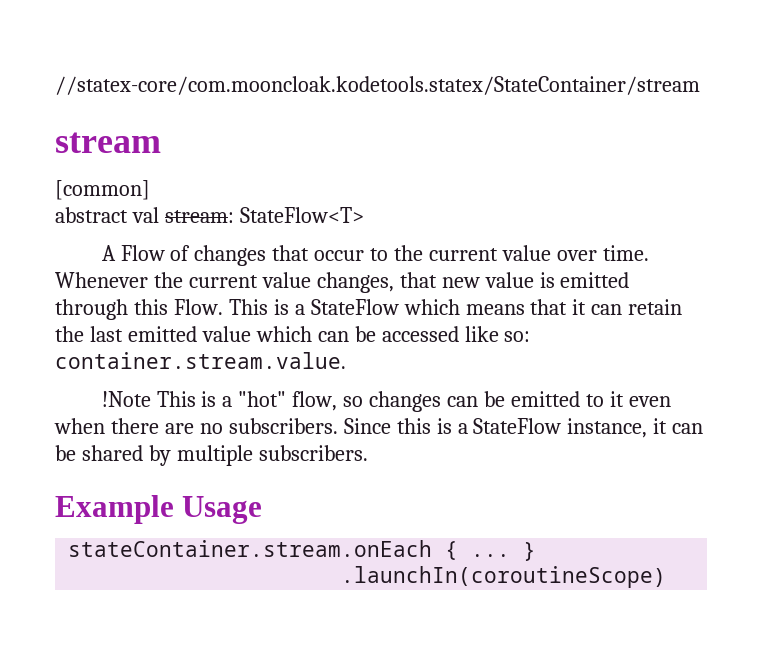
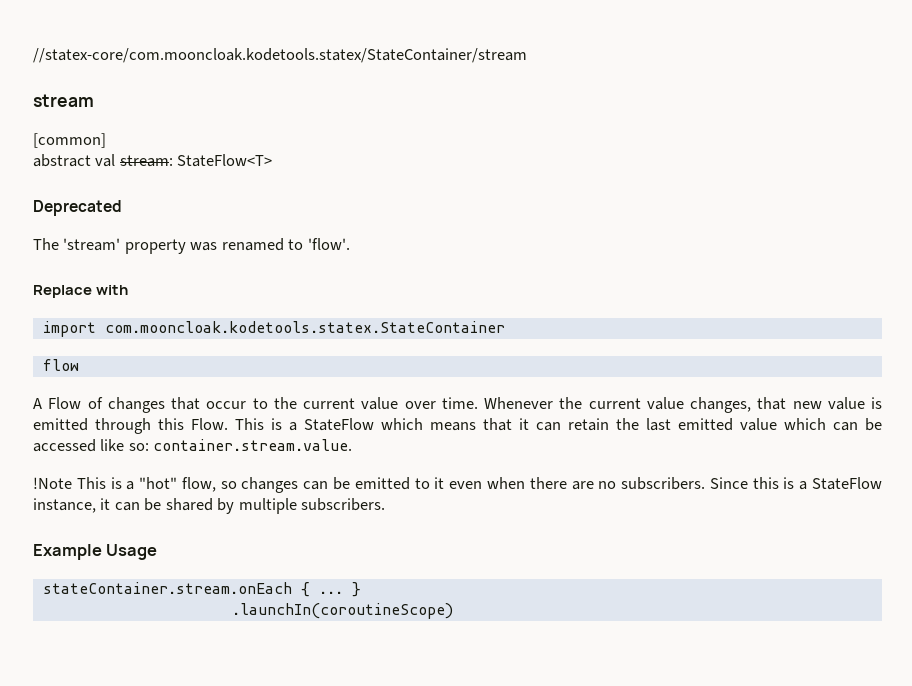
+ Deprecated
+ The 'stream' property was renamed to 'flow'.
+ Replace with
+ import com.mooncloak.kodetools.statex.StateContainer
+ flow

